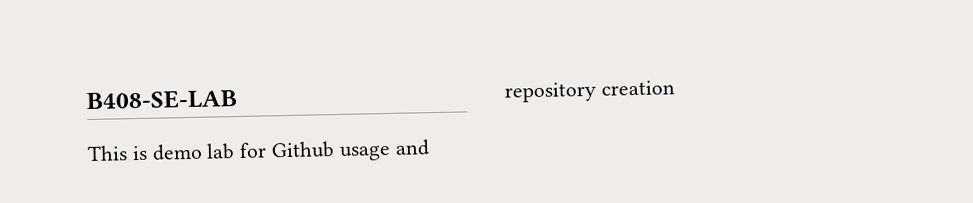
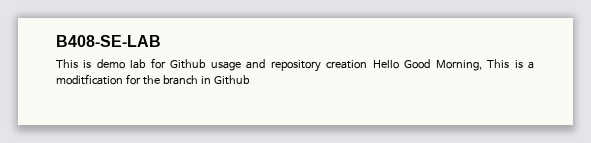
- This is demo lab for Github usage and repository creation
+ This is demo lab for Github usage and repository creation Hello Good Morning, This is a moditfication for the branch in Github

